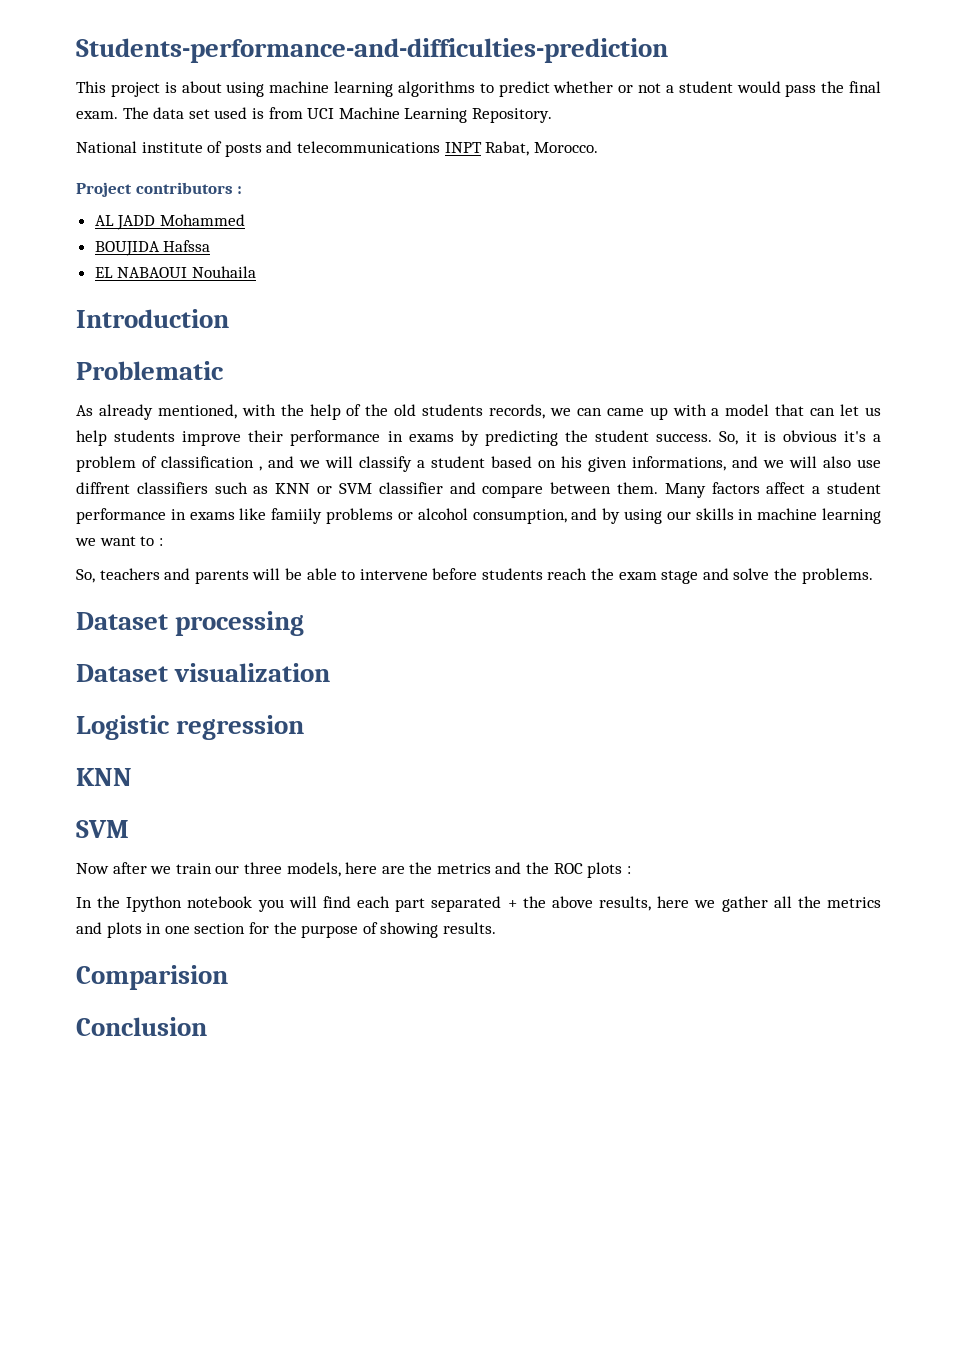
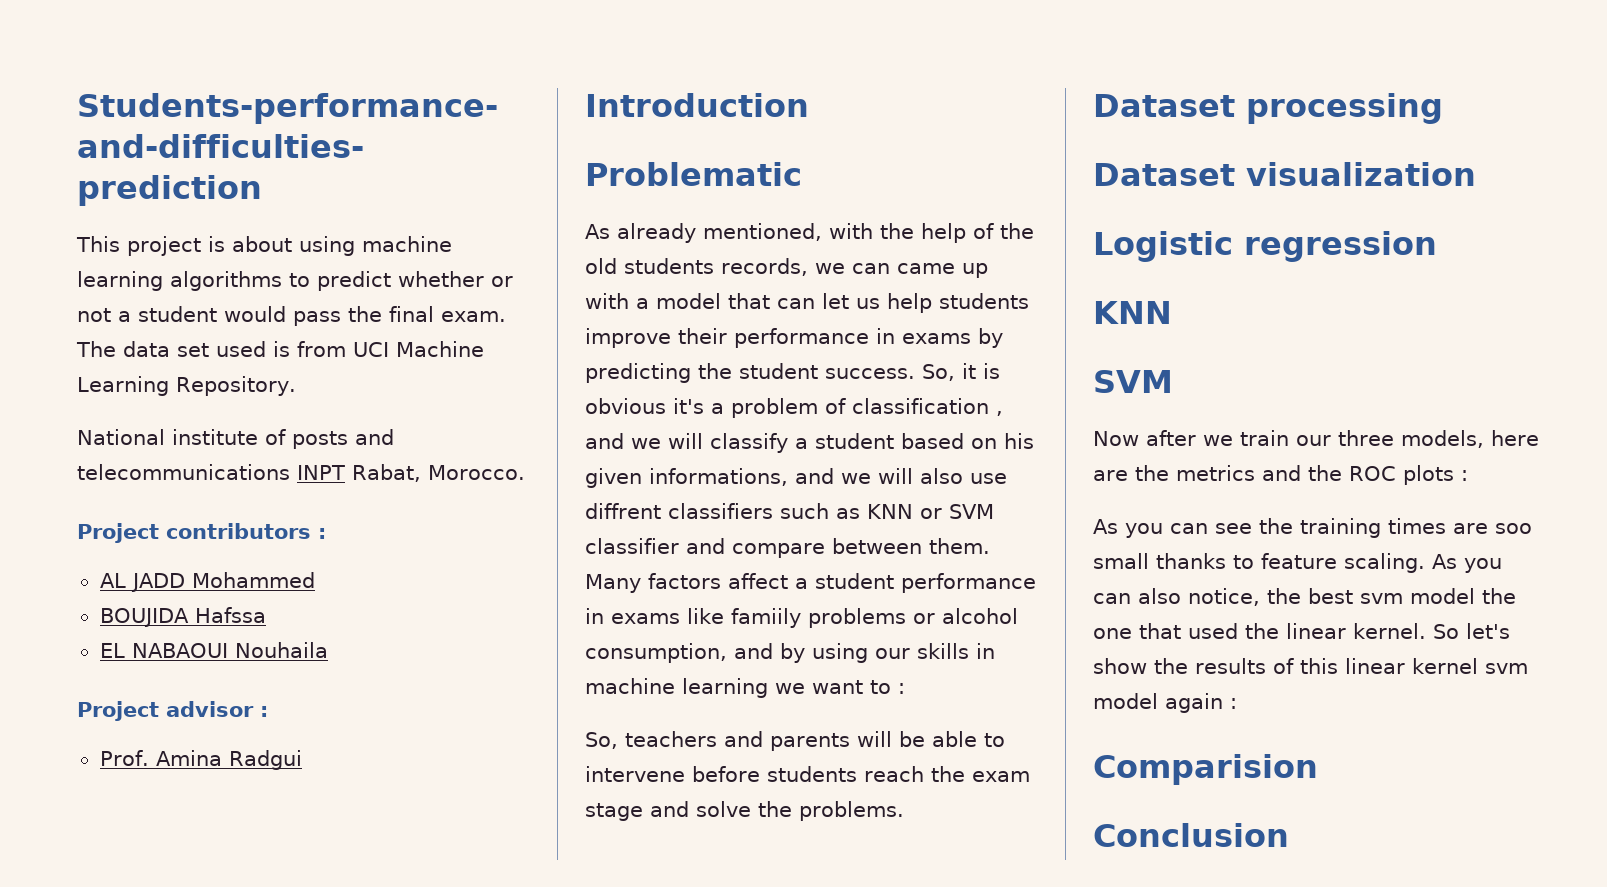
+ Project advisor :
+ Prof. Amina Radgui
- In the Ipython notebook you will find each part separated + the above results, here we gather all the metrics and plots in one section for the purpose of showing results.
+ As you can see the training times are soo small thanks to feature scaling. As you can also notice, the best svm model the one that used the linear kernel. So let's show the results of this linear kernel svm model again :

